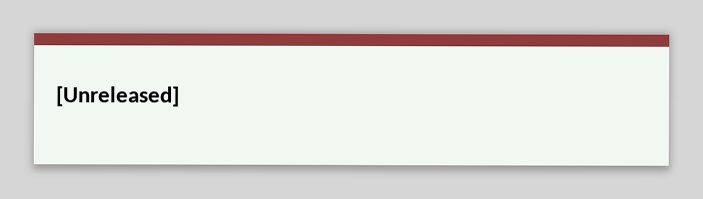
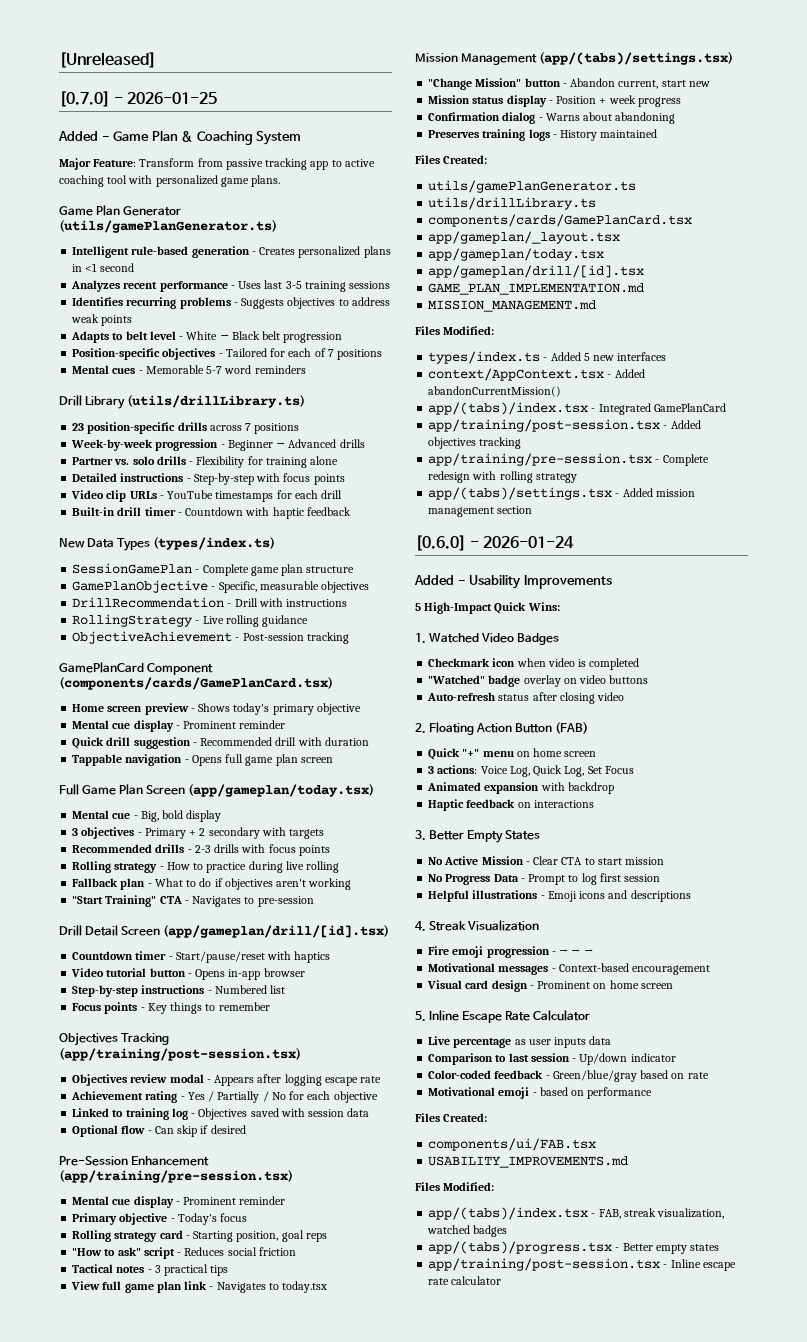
+ [0.7.0] - 2026-01-25
+ Added - Game Plan & Coaching System
+ Major Feature: Transform from passive tracking app to active coaching tool with personalized game plans.
+ Game Plan Generator (utils/gamePlanGenerator.ts)
+ Intelligent rule-based generation - Creates personalized plans in <1 second
+ Analyzes recent performance - Uses last 3-5 training sessions
+ Identifies recurring problems - Suggests objectives to address weak points
+ Adapts to belt level - White → Black belt progression
+ Position-specific objectives - Tailored for each of 7 positions
+ Mental cues - Memorable 5-7 word reminders
+ Drill Library (utils/drillLibrary.ts)
+ 23 position-specific drills across 7 positions
+ Week-by-week progression - Beginner → Advanced drills
+ Partner vs. solo drills - Flexibility for training alone
+ Detailed instructions - Step-by-step with focus points
+ Video clip URLs - YouTube timestamps for each drill
+ Built-in drill timer - Countdown with haptic feedback
+ New Data Types (types/index.ts)
+ SessionGamePlan - Complete game plan structure
+ GamePlanObjective - Specific, measurable objectives
+ DrillRecommendation - Drill with instructions
+ RollingStrategy - Live rolling guidance
+ ObjectiveAchievement - Post-session tracking
+ GamePlanCard Component (components/cards/GamePlanCard.tsx)
+ Home screen preview - Shows today's primary objective
+ Mental cue display - Prominent reminder
+ Quick drill suggestion - Recommended drill with duration
+ Tappable navigation - Opens full game plan screen
+ Full Game Plan Screen (app/gameplan/today.tsx)
+ Mental cue - Big, bold display
+ 3 objectives - Primary + 2 secondary with targets
+ Recommended drills - 2-3 drills with focus points
+ Rolling strategy - How to practice during live rolling
+ Fallback plan - What to do if objectives aren't working
+ "Start Training" CTA - Navigates to pre-session
+ Drill Detail Screen (app/gameplan/drill/[id].tsx)
+ Countdown timer - Start/pause/reset with haptics
+ Video tutorial button - Opens in-app browser
+ Step-by-step instructions - Numbered list
+ Focus points - Key things to remember
+ Objectives Tracking (app/training/post-session.tsx)
+ Objectives review modal - Appears after logging escape rate
+ Achievement rating - Yes / Partially / No for each objective
+ Linked to training log - Objectives saved with session data
+ Optional flow - Can skip if desired
+ Pre-Session Enhancement (app/training/pre-session.tsx)
+ Mental cue display - Prominent reminder
+ Primary objective - Today's focus
+ Rolling strategy card - Starting position, goal reps
+ "How to ask" script - Reduces social friction
+ Tactical notes - 3 practical tips
+ View full game plan link - Navigates to today.tsx
+ Mission Management (app/(tabs)/settings.tsx)
+ "Change Mission" button - Abandon current, start new
+ Mission status display - Position + week progress
+ Confirmation dialog - Warns about abandoning
+ Preserves training logs - History maintained
+ Files Created:
+ utils/gamePlanGenerator.ts
+ utils/drillLibrary.ts
+ components/cards/GamePlanCard.tsx
+ app/gameplan/_layout.tsx
+ app/gameplan/today.tsx
+ app/gameplan/drill/[id].tsx
+ GAME_PLAN_IMPLEMENTATION.md
+ MISSION_MANAGEMENT.md
+ Files Modified:
+ types/index.ts - Added 5 new interfaces
+ context/AppContext.tsx - Added abandonCurrentMission()
+ app/(tabs)/index.tsx - Integrated GamePlanCard
+ app/training/post-session.tsx - Added objectives tracking
+ app/training/pre-session.tsx - Complete redesign with rolling strategy
+ app/(tabs)/settings.tsx - Added mission management section
+ [0.6.0] - 2026-01-24
+ Added - Usability Improvements
+ 5 High-Impact Quick Wins:
+ 1. Watched Video Badges
+ Checkmark icon when video is completed
+ "Watched" badge overlay on video buttons
+ Auto-refresh status after closing video
+ 2. Floating Action Button (FAB)
+ Quick "+" menu on home screen
+ 3 actions: Voice Log, Quick Log, Set Focus
+ Animated expansion with backdrop
+ Haptic feedback on interactions
+ 3. Better Empty States
+ No Active Mission - Clear CTA to start mission
+ No Progress Data - Prompt to log first session
+ Helpful illustrations - Emoji icons and descriptions
+ 4. Streak Visualization
+ Fire emoji progression - → → →
+ Motivational messages - Context-based encouragement
+ Visual card design - Prominent on home screen
+ 5. Inline Escape Rate Calculator
+ Live percentage as user inputs data
+ Comparison to last session - Up/down indicator
+ Color-coded feedback - Green/blue/gray based on rate
+ Motivational emoji - based on performance
+ Files Created:
+ components/ui/FAB.tsx
+ USABILITY_IMPROVEMENTS.md
+ Files Modified:
+ app/(tabs)/index.tsx - FAB, streak visualization, watched badges
+ app/(tabs)/progress.tsx - Better empty states
+ app/training/post-session.tsx - Inline escape rate calculator

